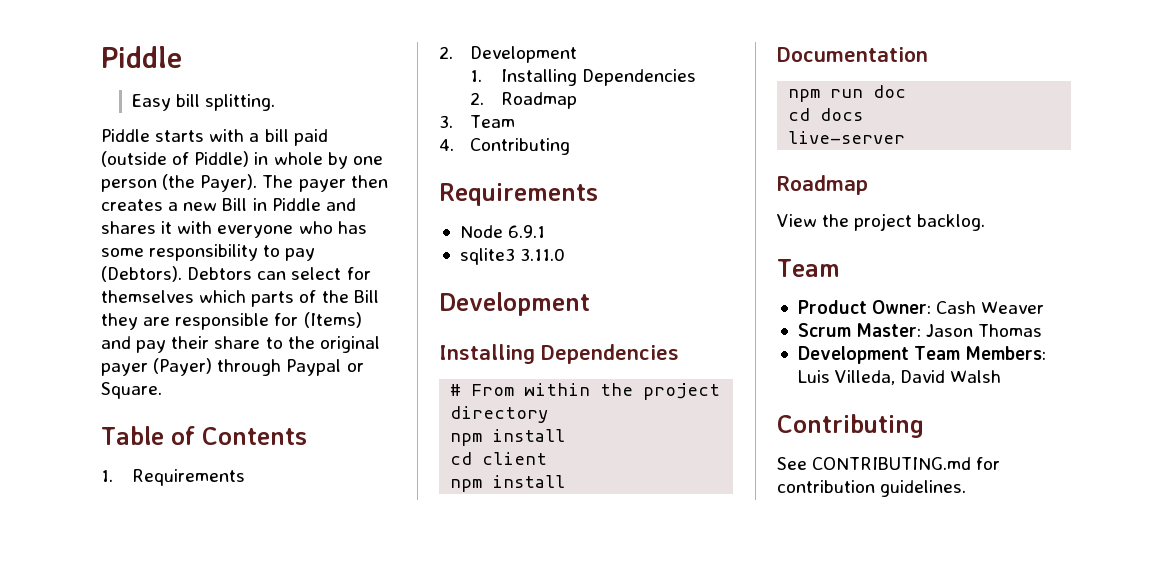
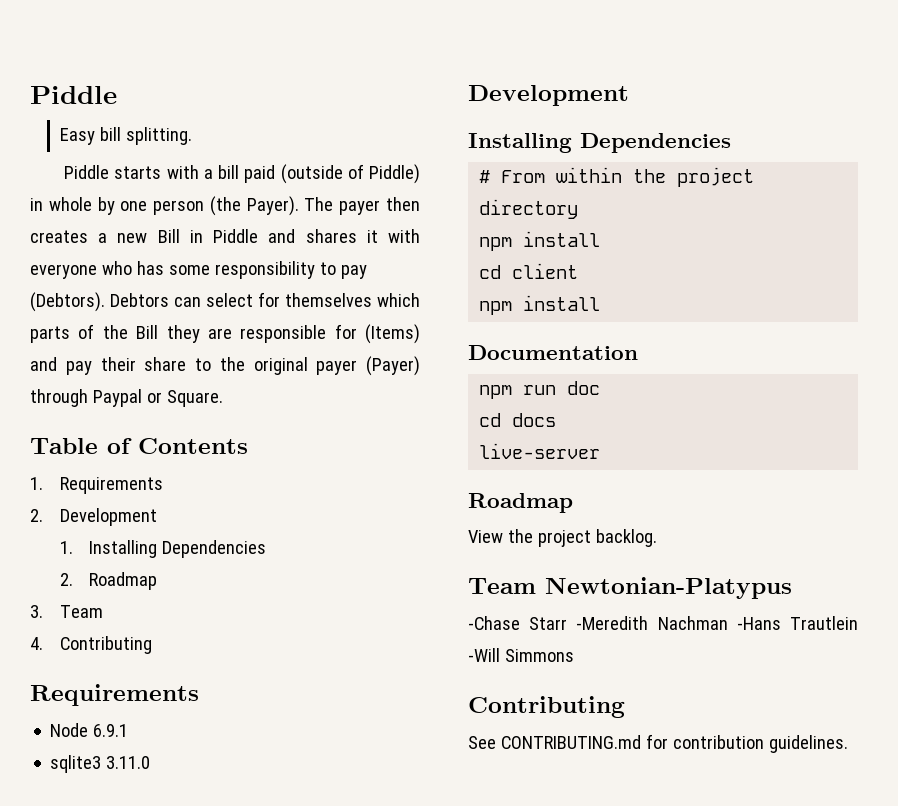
  View the project backlog.
- Team
- Product Owner: Cash Weaver
- Scrum Master: Jason Thomas
- Development Team Members: Luis Villeda, David Walsh
+ Team Newtonian-Platypus
+ -Chase Starr -Meredith Nachman -Hans Trautlein -Will Simmons

